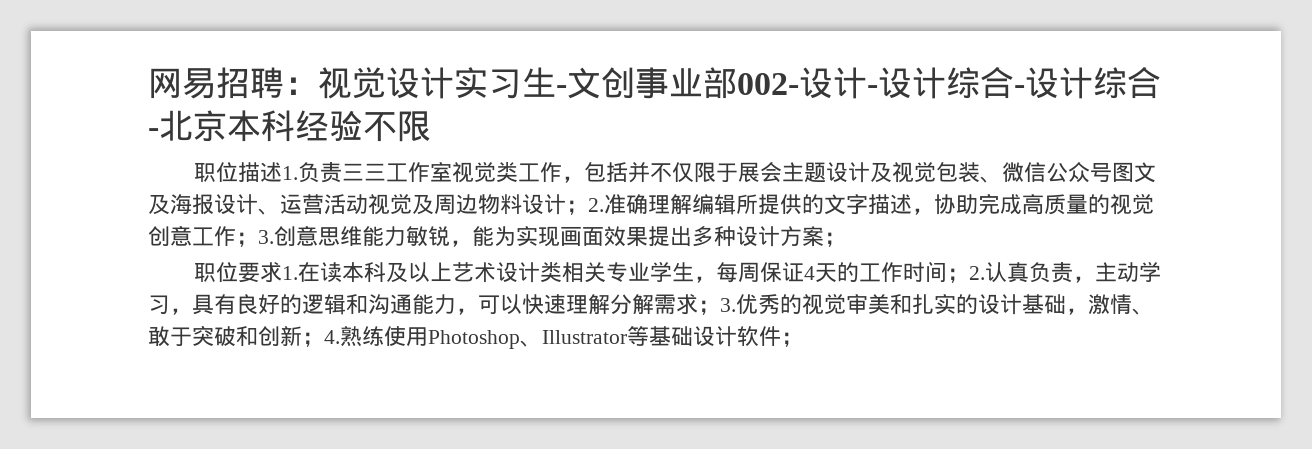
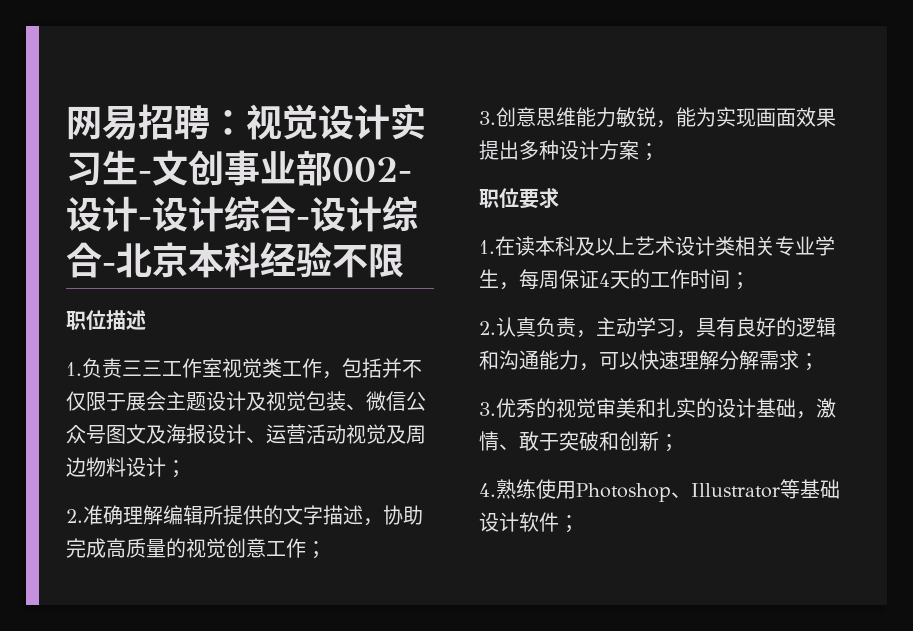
- 职位描述1.负责三三工作室视觉类工作，包括并不仅限于展会主题设计及视觉包装、微信公众号图文及海报设计、运营活动视觉及周边物料设计；2.准确理解编辑所提供的文字描述，协助完成高质量的视觉创意工作；3.创意思维能力敏锐，能为实现画面效果提出多种设计方案；
+ 职位描述
+ 1.负责三三工作室视觉类工作，包括并不仅限于展会主题设计及视觉包装、微信公众号图文及海报设计、运营活动视觉及周边物料设计；
+ 2.准确理解编辑所提供的文字描述，协助完成高质量的视觉创意工作；
+ 3.创意思维能力敏锐，能为实现画面效果提出多种设计方案；
- 职位要求1.在读本科及以上艺术设计类相关专业学生，每周保证4天的工作时间；2.认真负责，主动学习，具有良好的逻辑和沟通能力，可以快速理解分解需求；3.优秀的视觉审美和扎实的设计基础，激情、敢于突破和创新；4.熟练使用Photoshop、Illustrator等基础设计软件；
+ 职位要求
+ 1.在读本科及以上艺术设计类相关专业学生，每周保证4天的工作时间；
+ 2.认真负责，主动学习，具有良好的逻辑和沟通能力，可以快速理解分解需求；
+ 3.优秀的视觉审美和扎实的设计基础，激情、敢于突破和创新；
+ 4.熟练使用Photoshop、Illustrator等基础设计软件；

